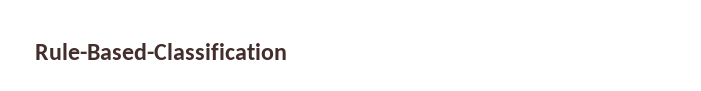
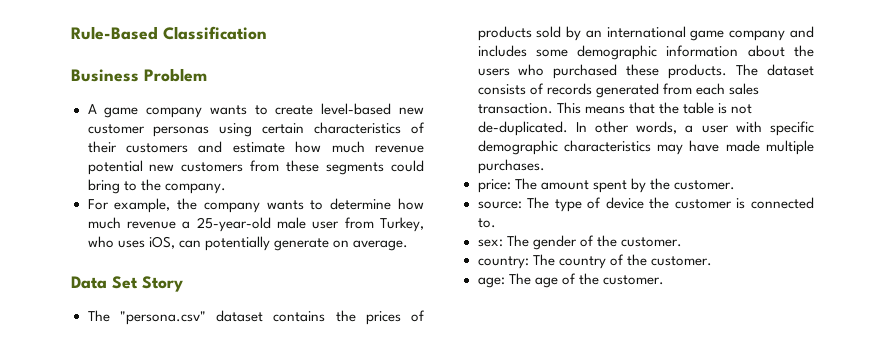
- Rule-Based-Classification
+ Rule-Based Classification
+ Business Problem
+ A game company wants to create level-based new customer personas using certain characteristics of their customers and estimate how much revenue potential new customers from these segments could bring to the company.
+ For example, the company wants to determine how much revenue a 25-year-old male user from Turkey, who uses iOS, can potentially generate on average.
+ Data Set Story
+ The "persona.csv" dataset contains the prices of products sold by an international game company and includes some demographic information about the users who purchased these products. The dataset consists of records generated from each sales transaction. This means that the table is not de-duplicated. In other words, a user with specific demographic characteristics may have made multiple purchases.
+ price: The amount spent by the customer.
+ source: The type of device the customer is connected to.
+ sex: The gender of the customer.
+ country: The country of the customer.
+ age: The age of the customer.

